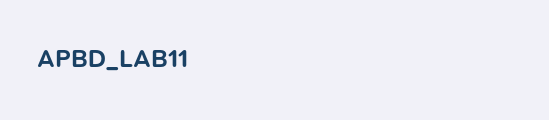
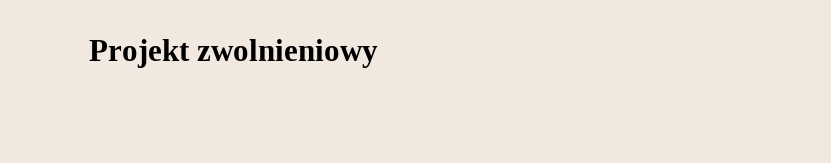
- APBD_LAB11
+ Projekt zwolnieniowy

